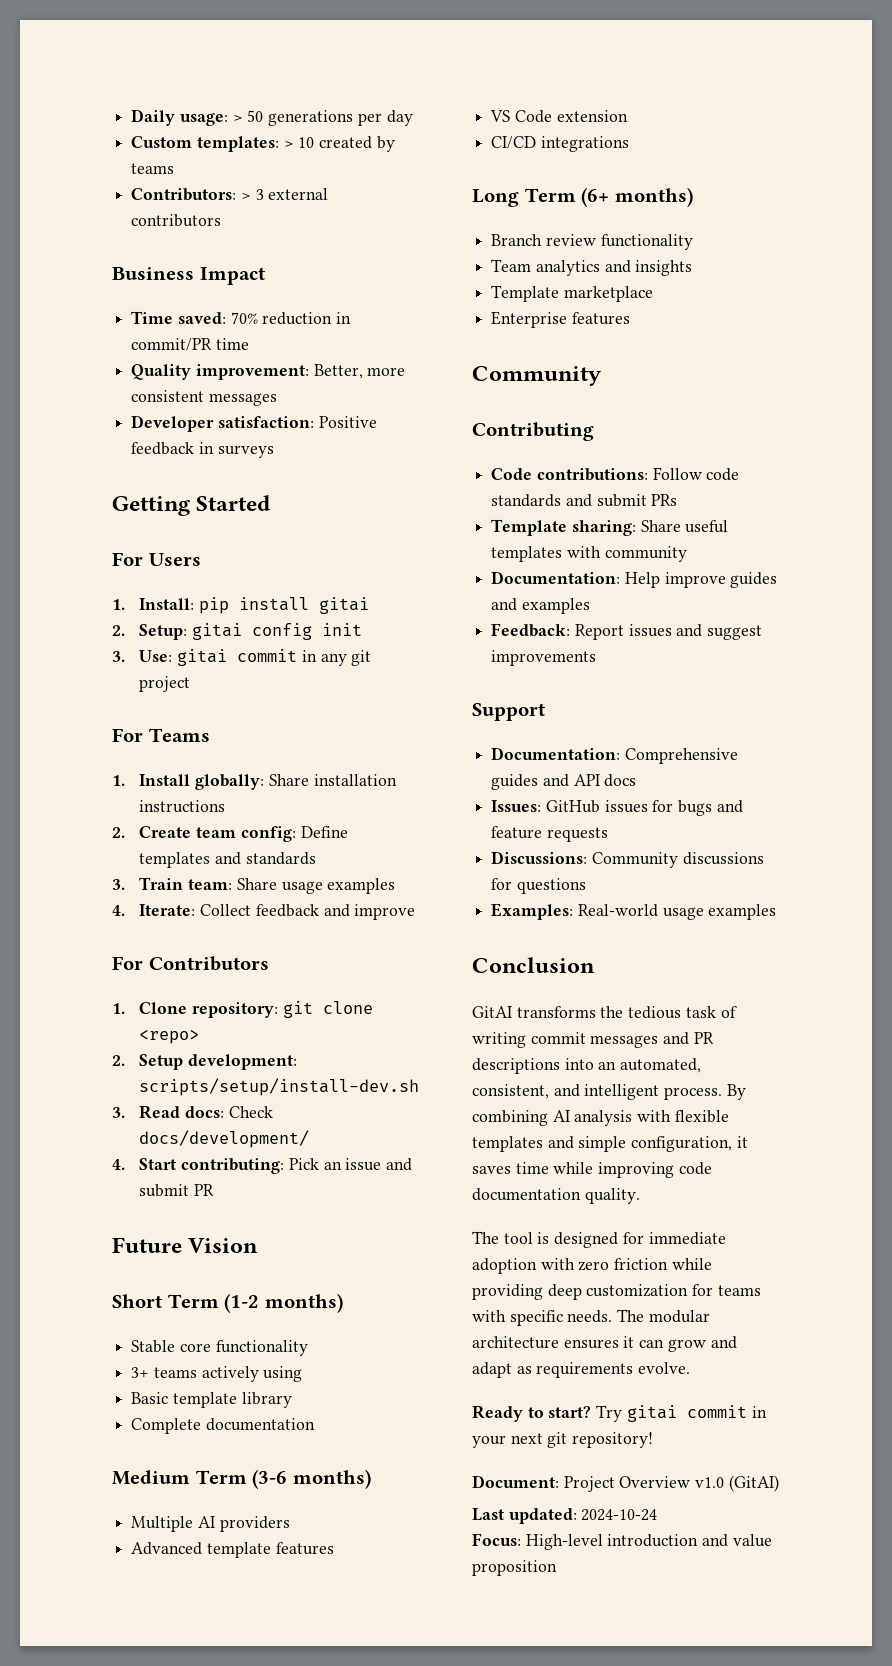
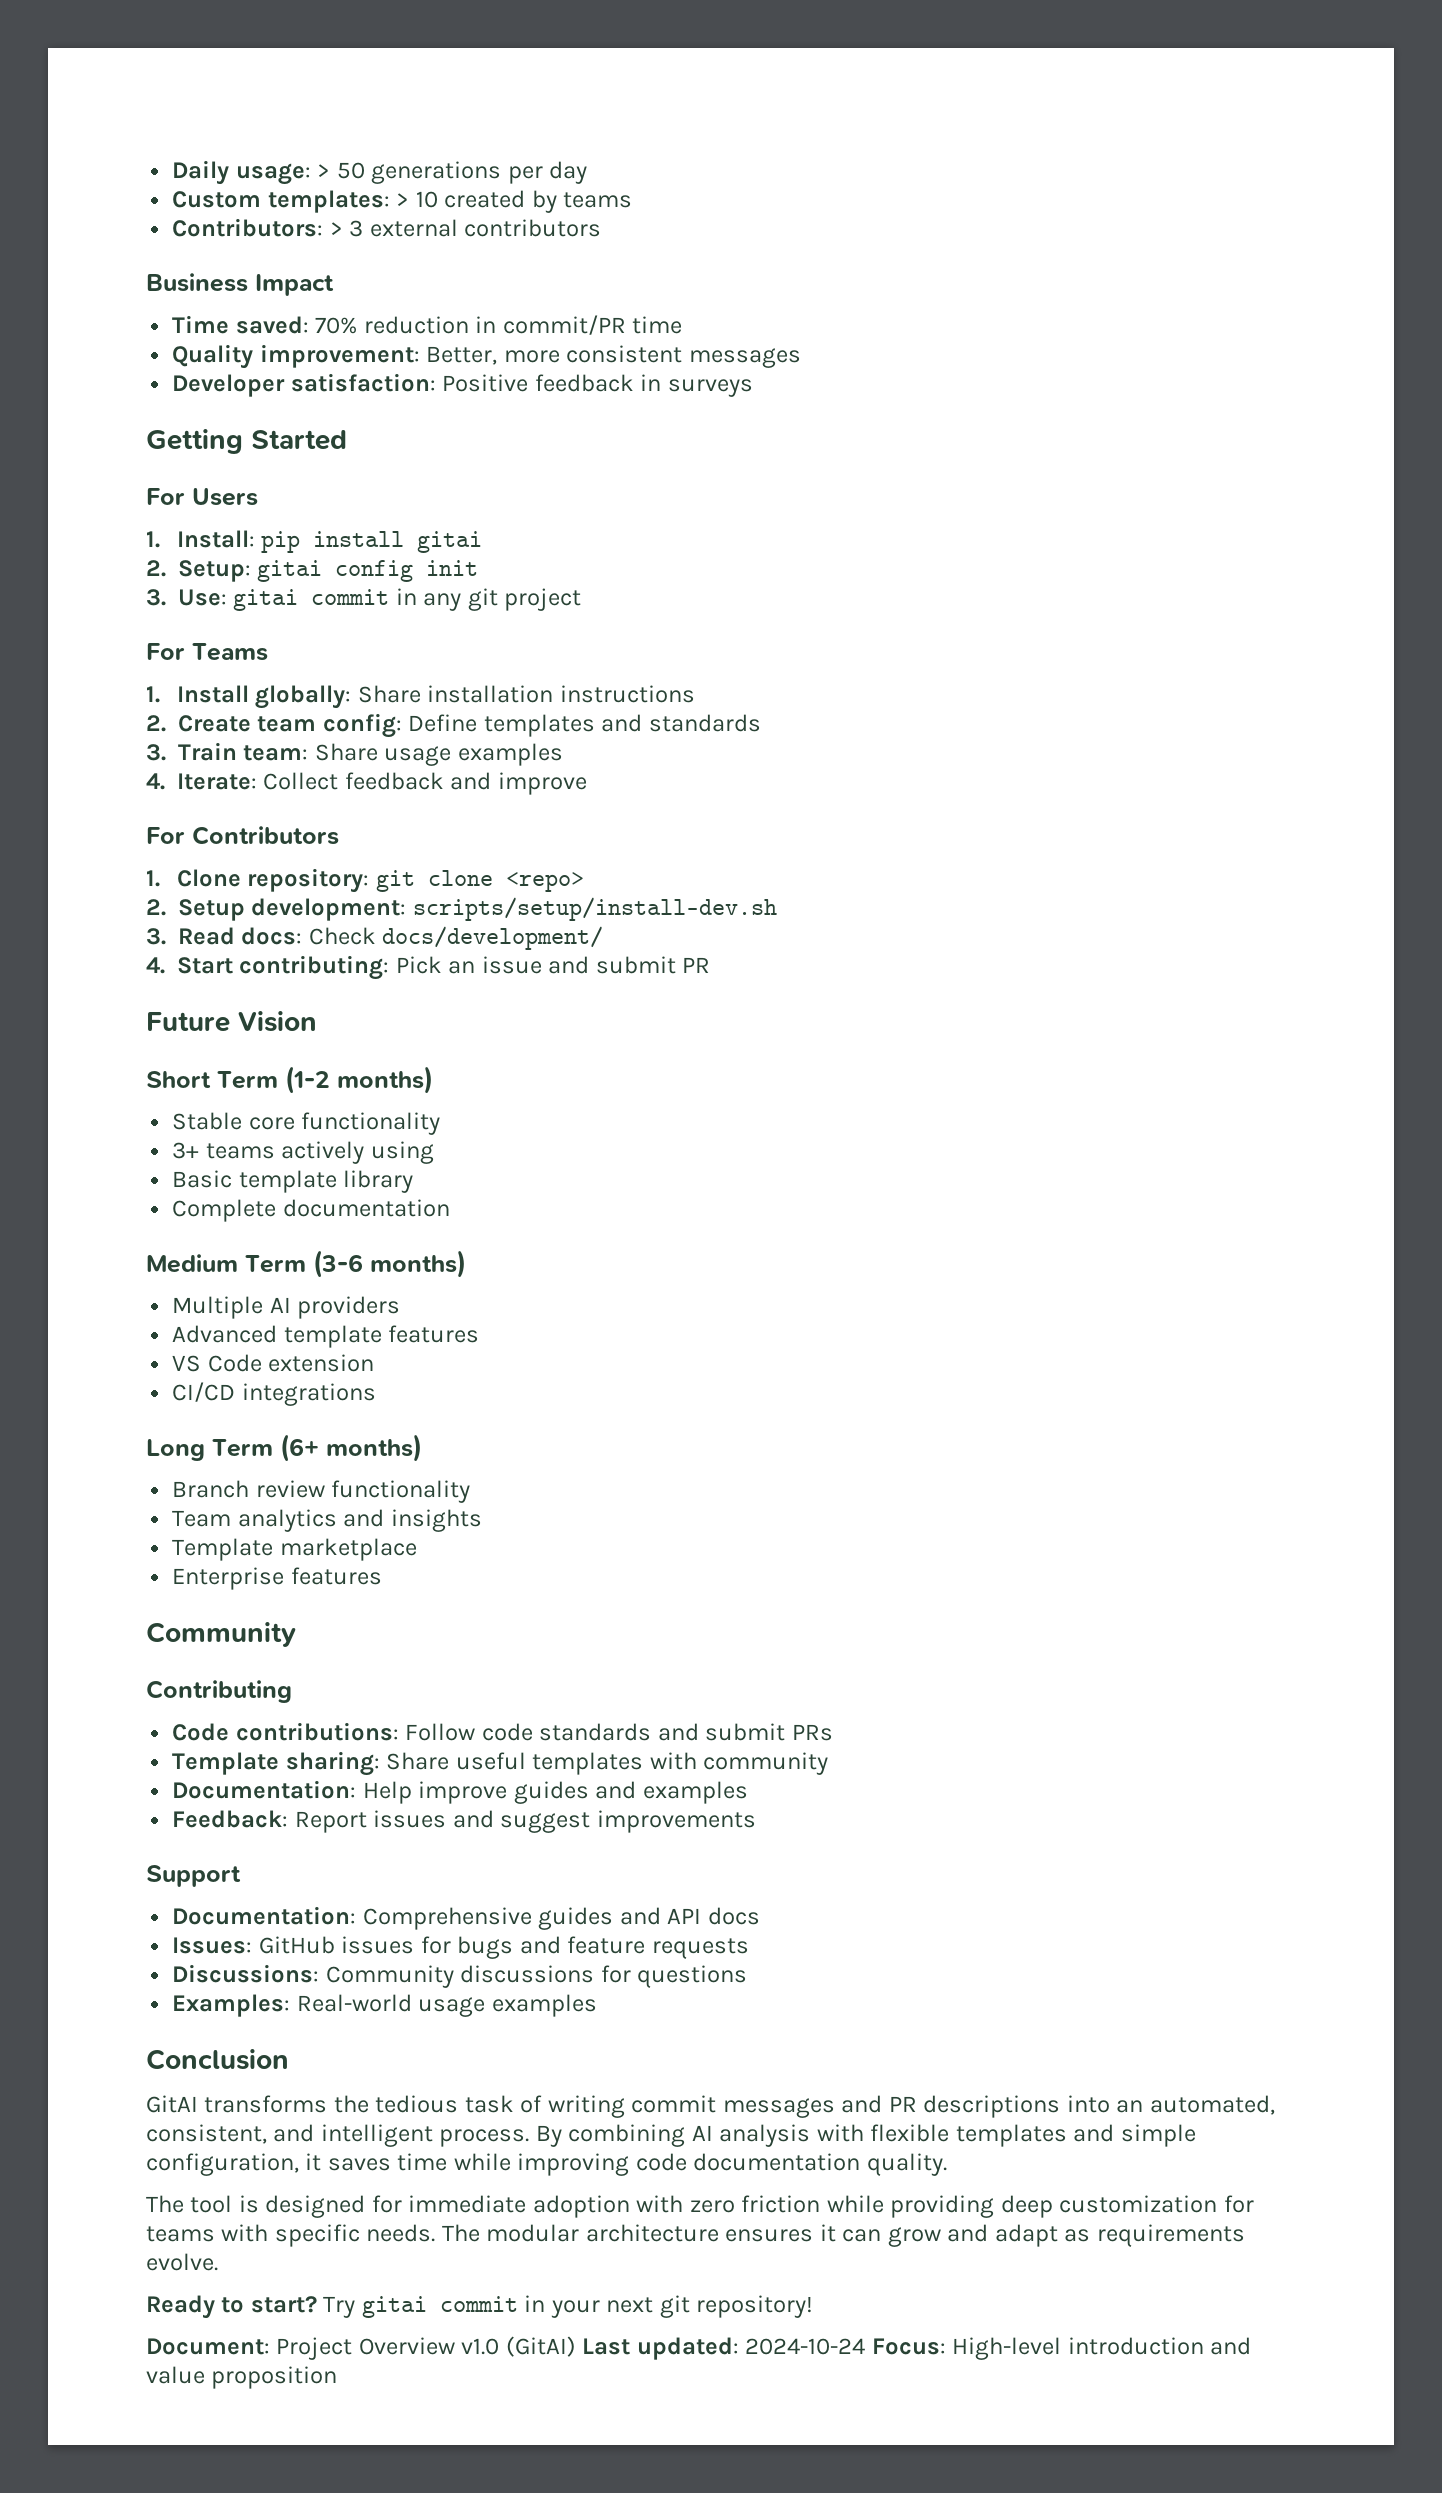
- Document: Project Overview v1.0 (GitAI)
- Last updated: 2024-10-24
- Focus: High-level introduction and value proposition
+ Document: Project Overview v1.0 (GitAI) Last updated: 2024-10-24 Focus: High-level introduction and value proposition

